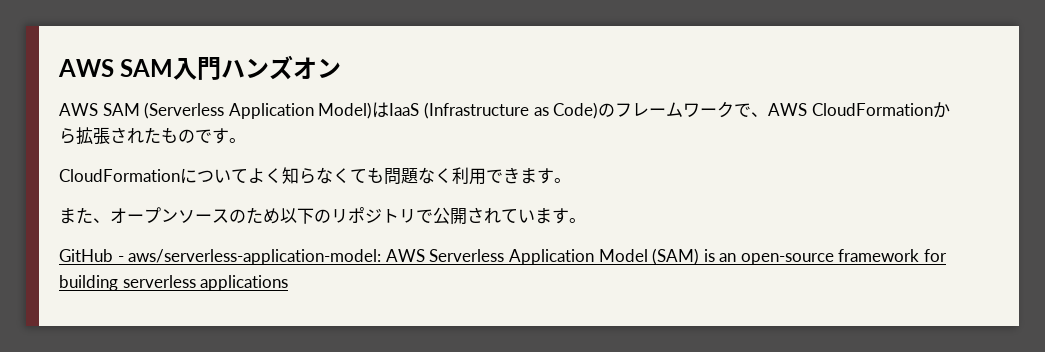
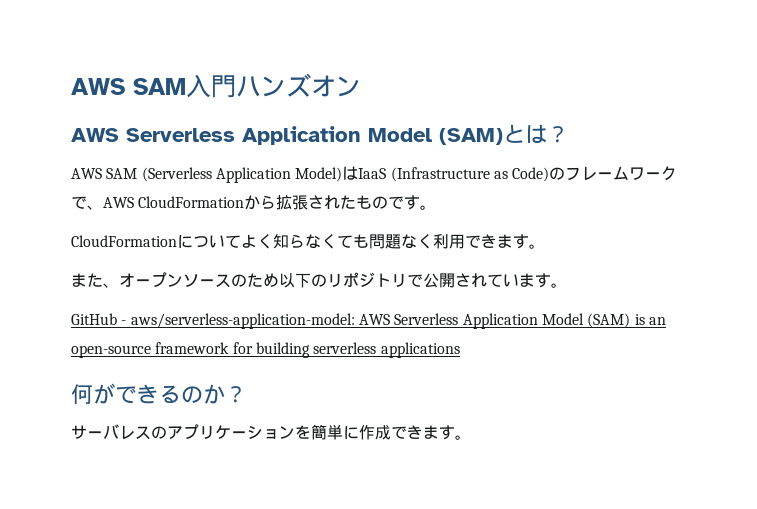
+ AWS Serverless Application Model (SAM)とは？
+ 何ができるのか？
+ サーバレスのアプリケーションを簡単に作成できます。

